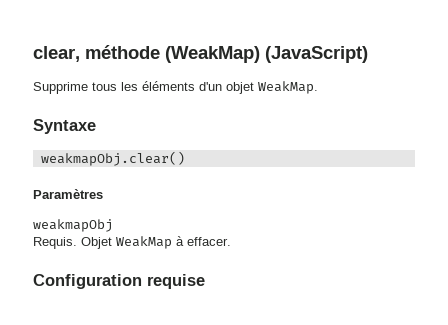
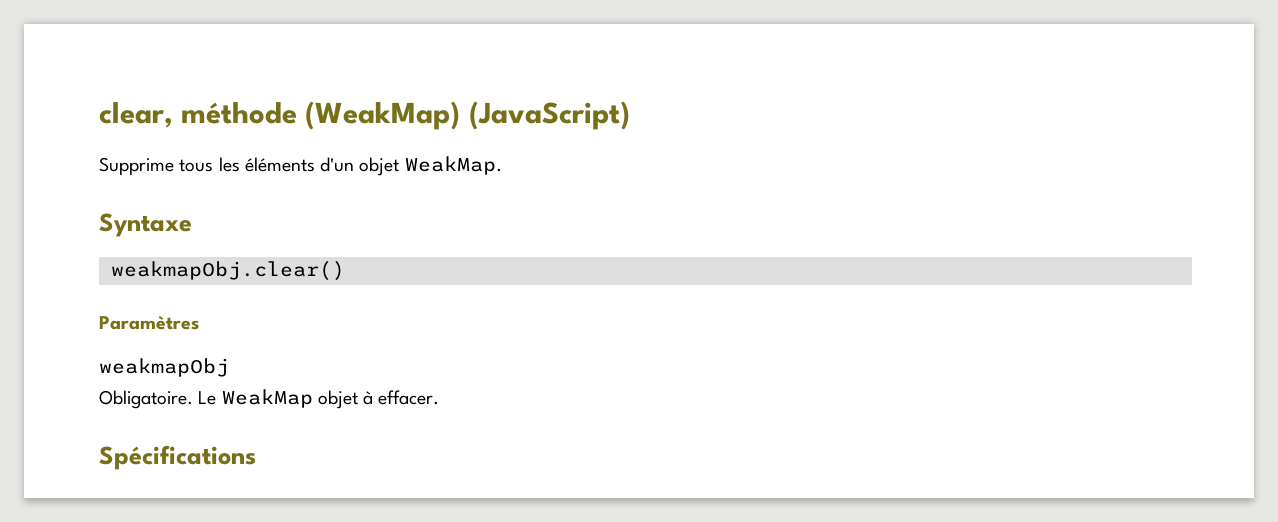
- Requis. Objet WeakMap à effacer.
+ Obligatoire. Le WeakMap objet à effacer.
- Configuration requise
+ Spécifications

